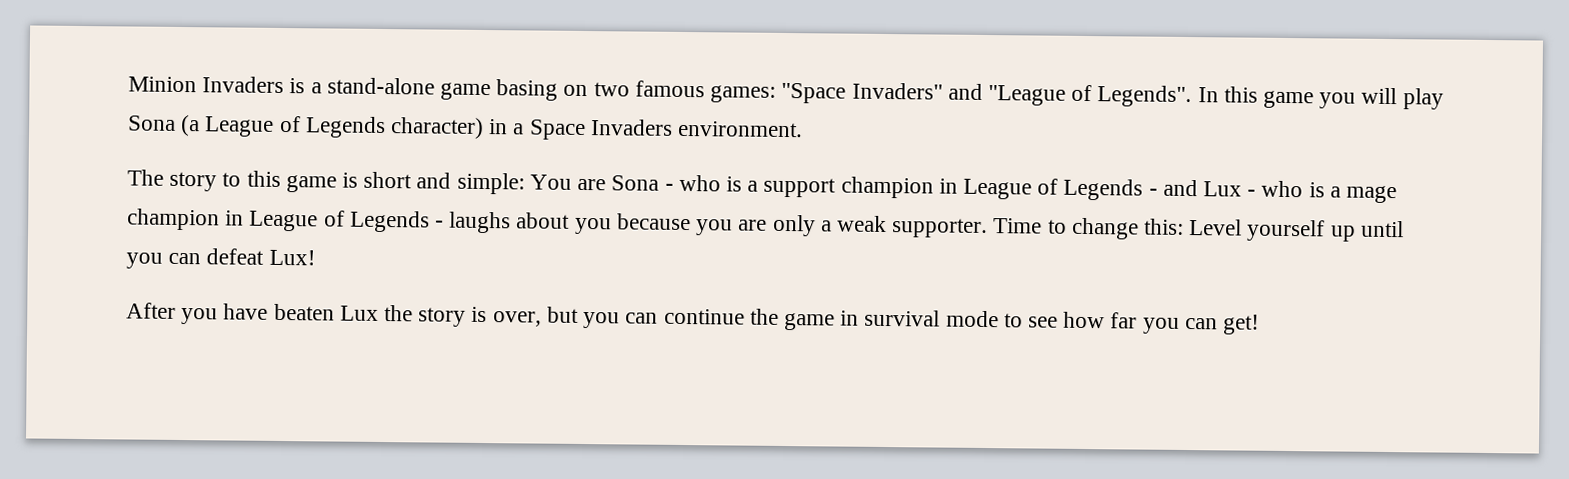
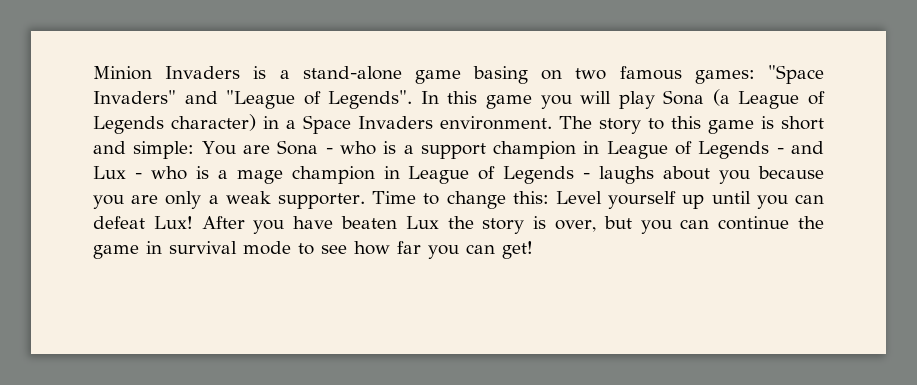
- In this game you will play Sona (a League of Legends character) in a Space Invaders environment.
- The story to this game is short and simple:
+ In this game you will play Sona (a League of Legends character) in a Space Invaders environment. The story to this game is short and simple:
- Time to change this: Level yourself up until you can defeat Lux!
- After you have beaten Lux the story is over, but you can continue the game in survival mode to see how far you can get!
+ Time to change this: Level yourself up until you can defeat Lux! After you have beaten Lux the story is over, but you can continue the game in survival mode to see how far you can get!

